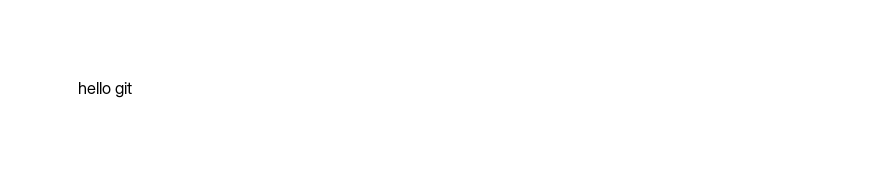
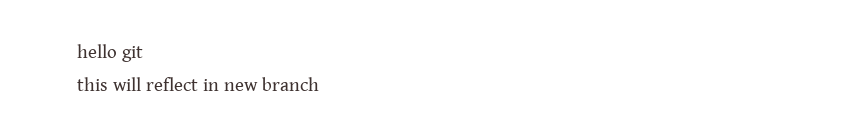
+ this will reflect in new branch

